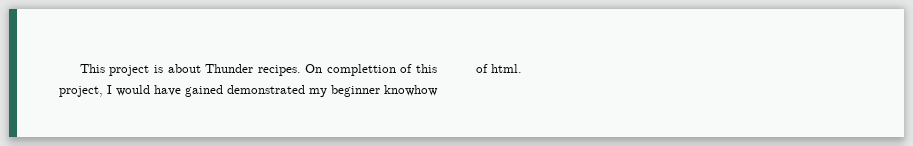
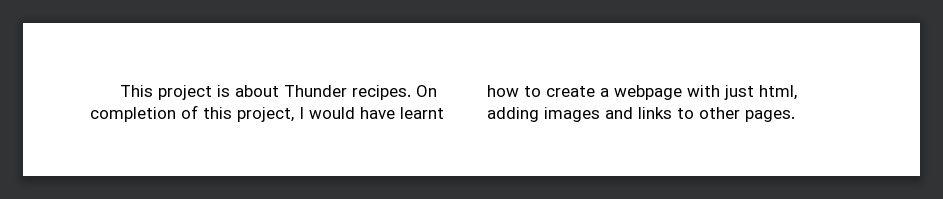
- On complettion of this project, I would have gained demonstrated my beginner knowhow of html.
+ On completion of this project, I would have learnt how to create a webpage with just html, adding images and links to other pages.

